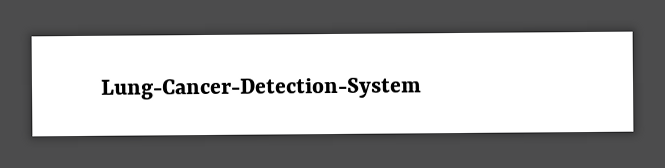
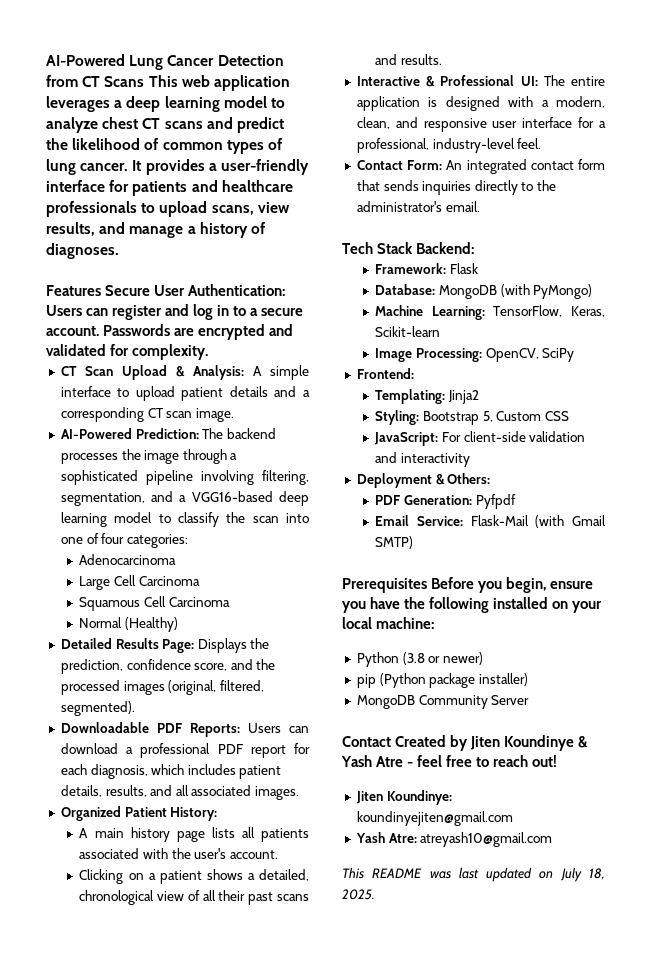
- Lung-Cancer-Detection-System
+ AI-Powered Lung Cancer Detection from CT Scans This web application leverages a deep learning model to analyze chest CT scans and predict the likelihood of common types of lung cancer. It provides a user-friendly interface for patients and healthcare professionals to upload scans, view results, and manage a history of diagnoses.
+ Features Secure User Authentication: Users can register and log in to a secure account. Passwords are encrypted and validated for complexity.
+ CT Scan Upload & Analysis: A simple interface to upload patient details and a corresponding CT scan image.
+ AI-Powered Prediction: The backend processes the image through a sophisticated pipeline involving filtering, segmentation, and a VGG16-based deep learning model to classify the scan into one of four categories:
+ Adenocarcinoma
+ Large Cell Carcinoma
+ Squamous Cell Carcinoma
+ Normal (Healthy)
+ Detailed Results Page: Displays the prediction, confidence score, and the processed images (original, filtered, segmented).
+ Downloadable PDF Reports: Users can download a professional PDF report for each diagnosis, which includes patient details, results, and all associated images.
+ Organized Patient History:
+ A main history page lists all patients associated with the user's account.
+ Clicking on a patient shows a detailed, chronological view of all their past scans and results.
+ Interactive & Professional UI: The entire application is designed with a modern, clean, and responsive user interface for a professional, industry-level feel.
+ Contact Form: An integrated contact form that sends inquiries directly to the administrator's email.
+ Tech Stack Backend:
+ Framework: Flask
+ Database: MongoDB (with PyMongo)
+ Machine Learning: TensorFlow, Keras, Scikit-learn
+ Image Processing: OpenCV, SciPy
+ Frontend:
+ Templating: Jinja2
+ Styling: Bootstrap 5, Custom CSS
+ JavaScript: For client-side validation and interactivity
+ Deployment & Others:
+ PDF Generation: Pyfpdf
+ Email Service: Flask-Mail (with Gmail SMTP)
+ Prerequisites Before you begin, ensure you have the following installed on your local machine:
+ Python (3.8 or newer)
+ pip (Python package installer)
+ MongoDB Community Server
+ Contact Created by Jiten Koundinye & Yash Atre - feel free to reach out!
+ Jiten Koundinye: koundinyejiten@gmail.com
+ Yash Atre: atreyash10@gmail.com
+ This README was last updated on July 18, 2025.

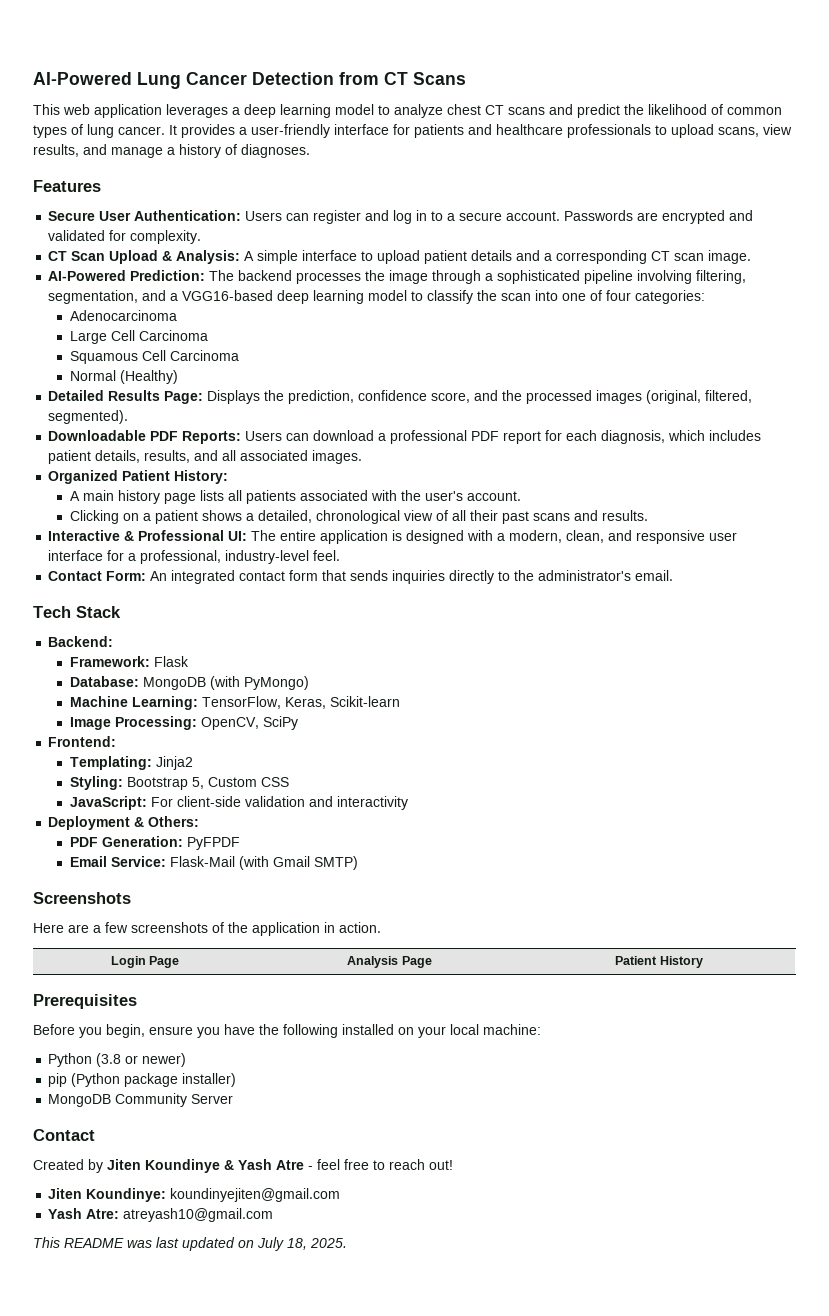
- AI-Powered Lung Cancer Detection from CT Scans This web application leverages a deep learning model to analyze chest CT scans and predict the likelihood of common types of lung cancer.
+ AI-Powered Lung Cancer Detection from CT Scans
+ This web application leverages a deep learning model to analyze chest CT scans and predict the likelihood of common types of lung cancer.
- Features Secure User Authentication: Users can register and log in to a secure account.
+ Features
+ Secure User Authentication: Users can register and log in to a secure account.
- Tech Stack Backend:
+ Tech Stack
+ Backend:
- PDF Generation: Pyfpdf
+ PDF Generation: PyFPDF
+ Screenshots
+ Here are a few screenshots of the application in action.
+ Login Page | Analysis Page | Patient History
- Prerequisites Before you begin, ensure you have the following installed on your local machine:
+ Prerequisites
+ Before you begin, ensure you have the following installed on your local machine:
  MongoDB Community Server
- Contact Created by Jiten Koundinye & Yash Atre - feel free to reach out!
+ Contact
+ Created by Jiten Koundinye & Yash Atre - feel free to reach out!

